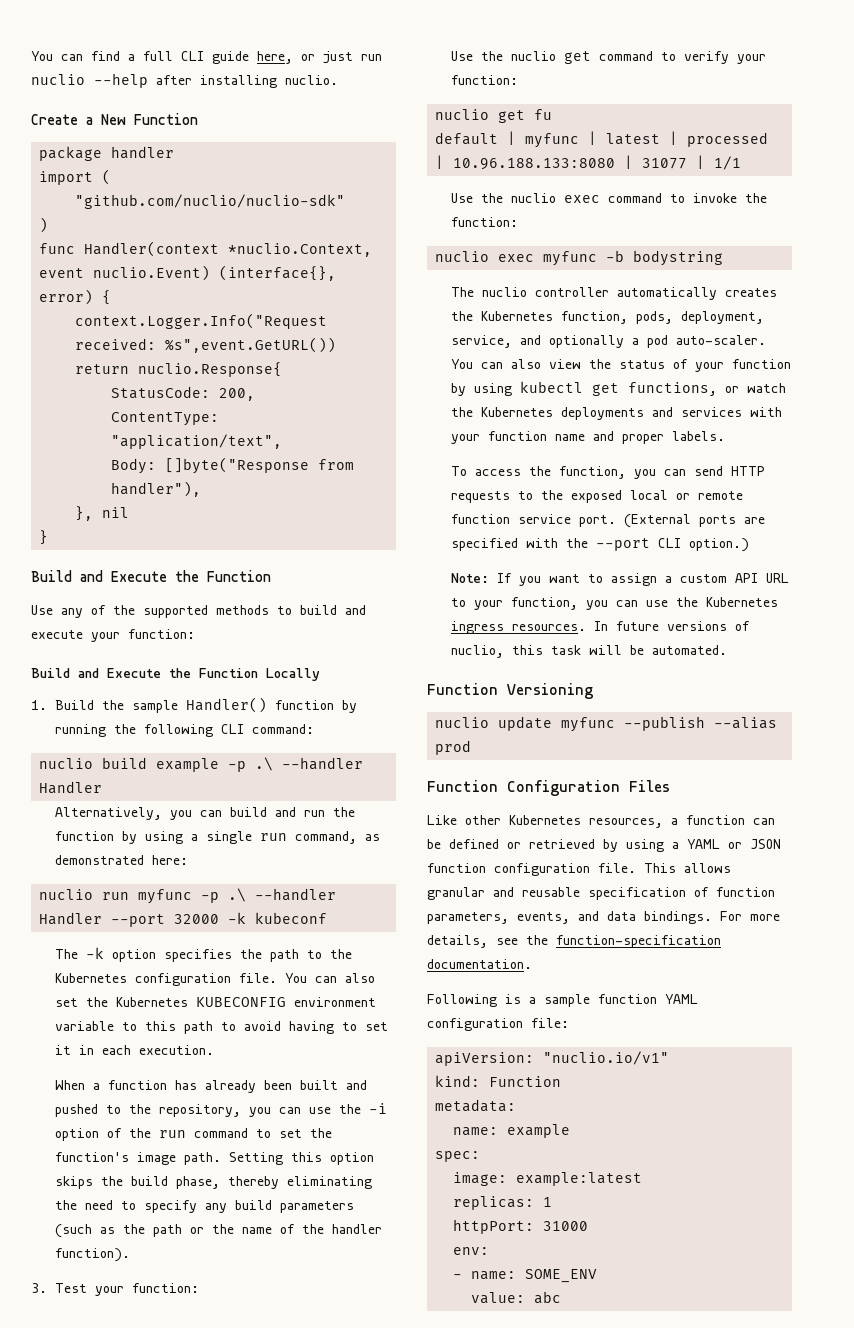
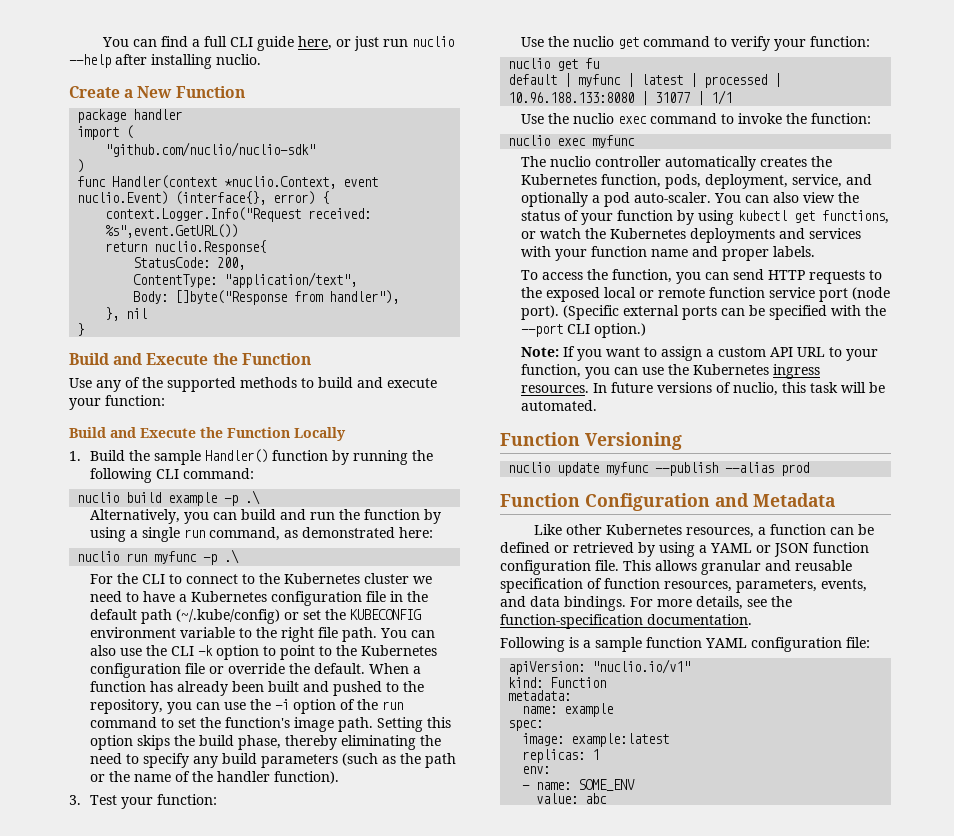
- nuclio build example -p .\ --handler Handler
+ nuclio build example -p .\
- nuclio run myfunc -p .\ --handler Handler --port 32000 -k kubeconf
- The -k option specifies the path to the Kubernetes configuration file. You can also set the Kubernetes KUBECONFIG environment variable to this path to avoid having to set it in each execution.
- When a function has already been built and pushed to the repository, you can use the -i option of the run command to set the function's image path.
+ nuclio run myfunc -p .\
+ For the CLI to connect to the Kubernetes cluster we need to have a Kubernetes configuration file in the default path (~/.kube/config) or set the KUBECONFIG environment variable to the right file path. You can also use the CLI -k option to point to the Kubernetes configuration file or override the default. When a function has already been built and pushed to the repository, you can use the -i option of the run command to set the function's image path.
- nuclio exec myfunc -b bodystring
+ nuclio exec myfunc
- To access the function, you can send HTTP requests to the exposed local or remote function service port. (External ports are specified with the --port CLI option.)
+ To access the function, you can send HTTP requests to the exposed local or remote function service port (node port). (Specific external ports can be specified with the --port CLI option.)
- Function Configuration Files
+ Function Configuration and Metadata
- This allows granular and reusable specification of function parameters, events, and data bindings.
+ This allows granular and reusable specification of function resources, parameters, events, and data bindings.
- httpPort: 31000

